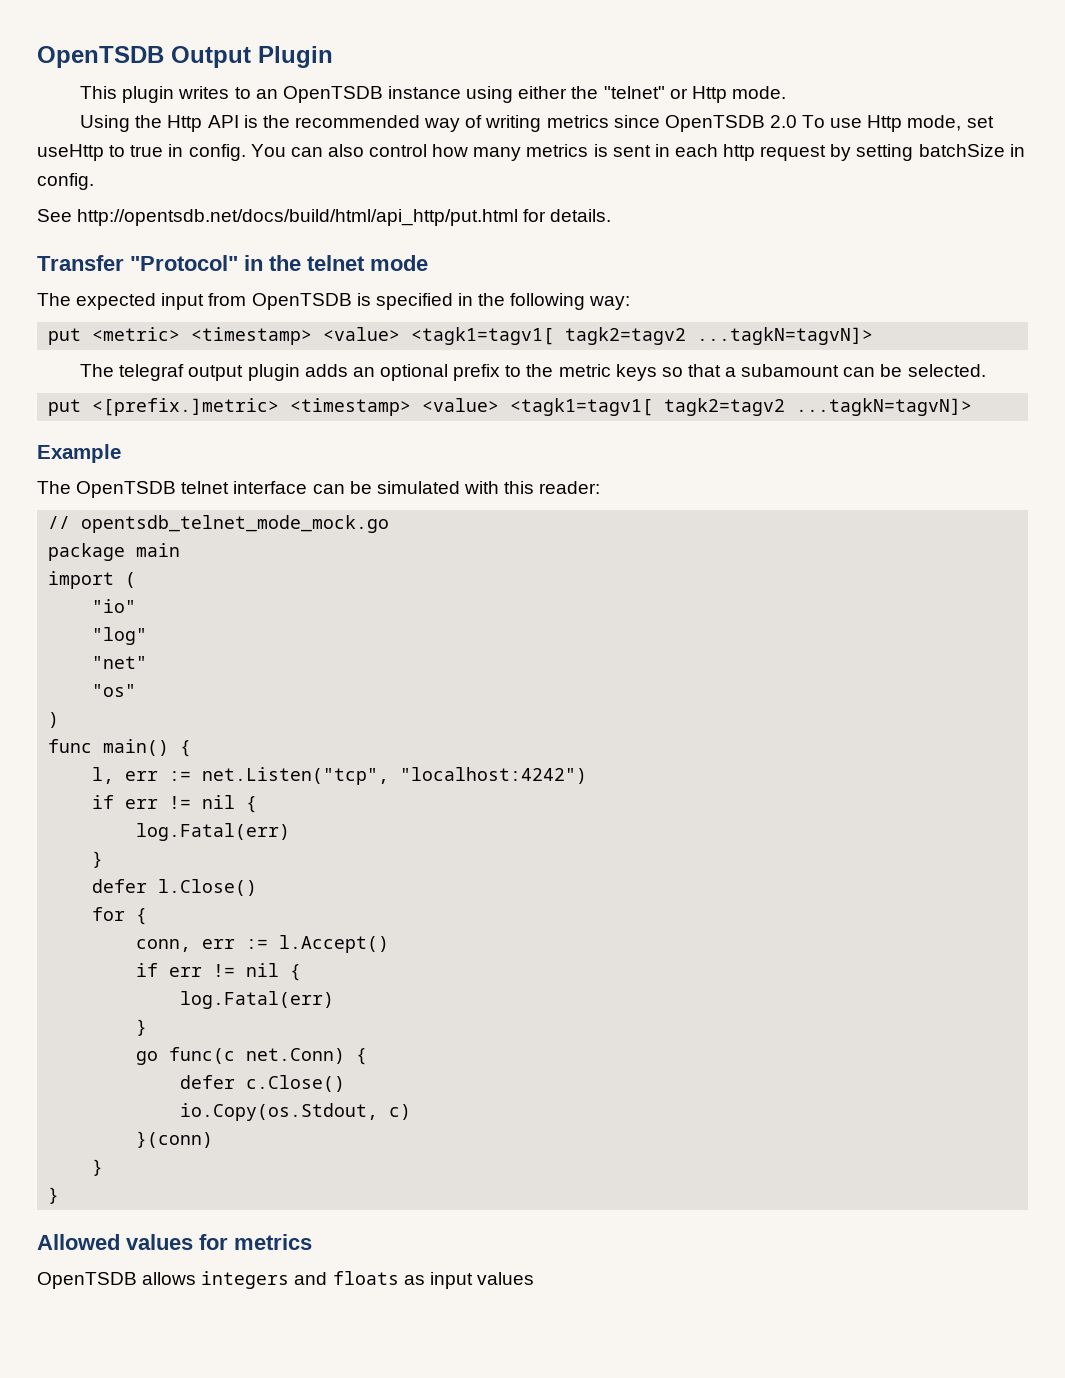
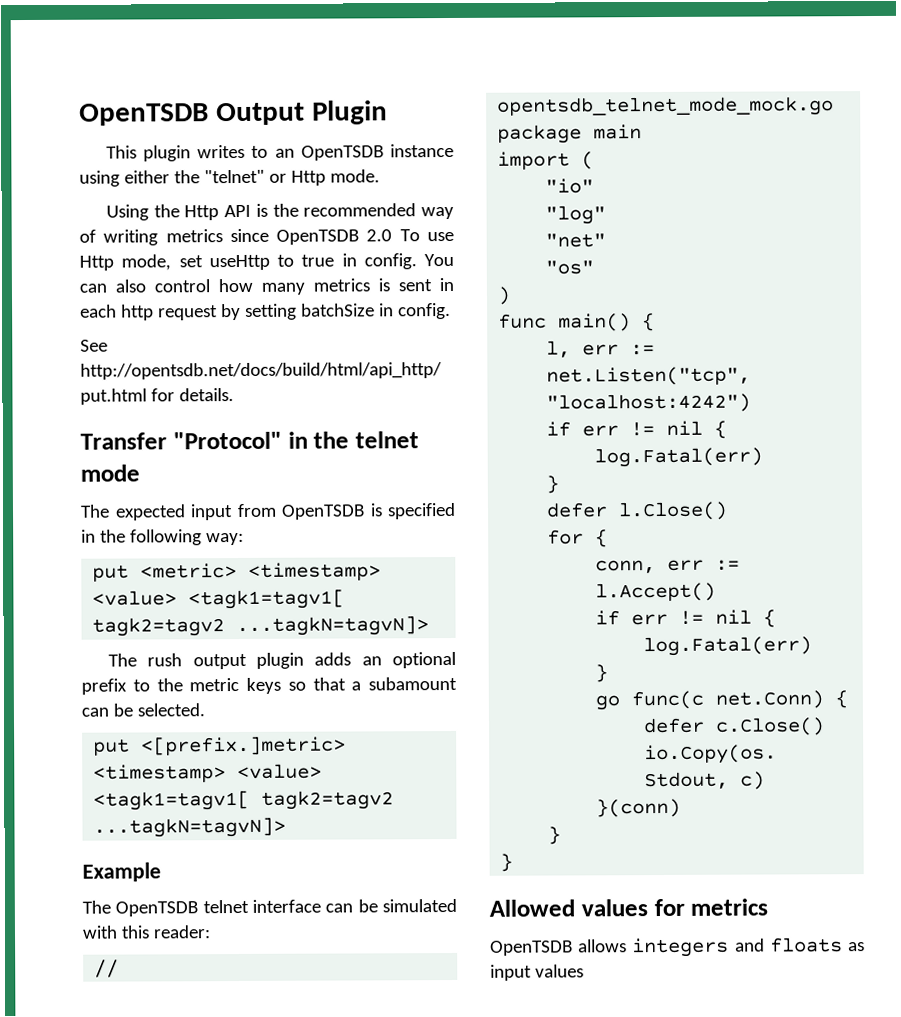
- The telegraf output plugin adds an optional prefix to the metric keys so that a subamount can be selected.
+ The rush output plugin adds an optional prefix to the metric keys so that a subamount can be selected.

